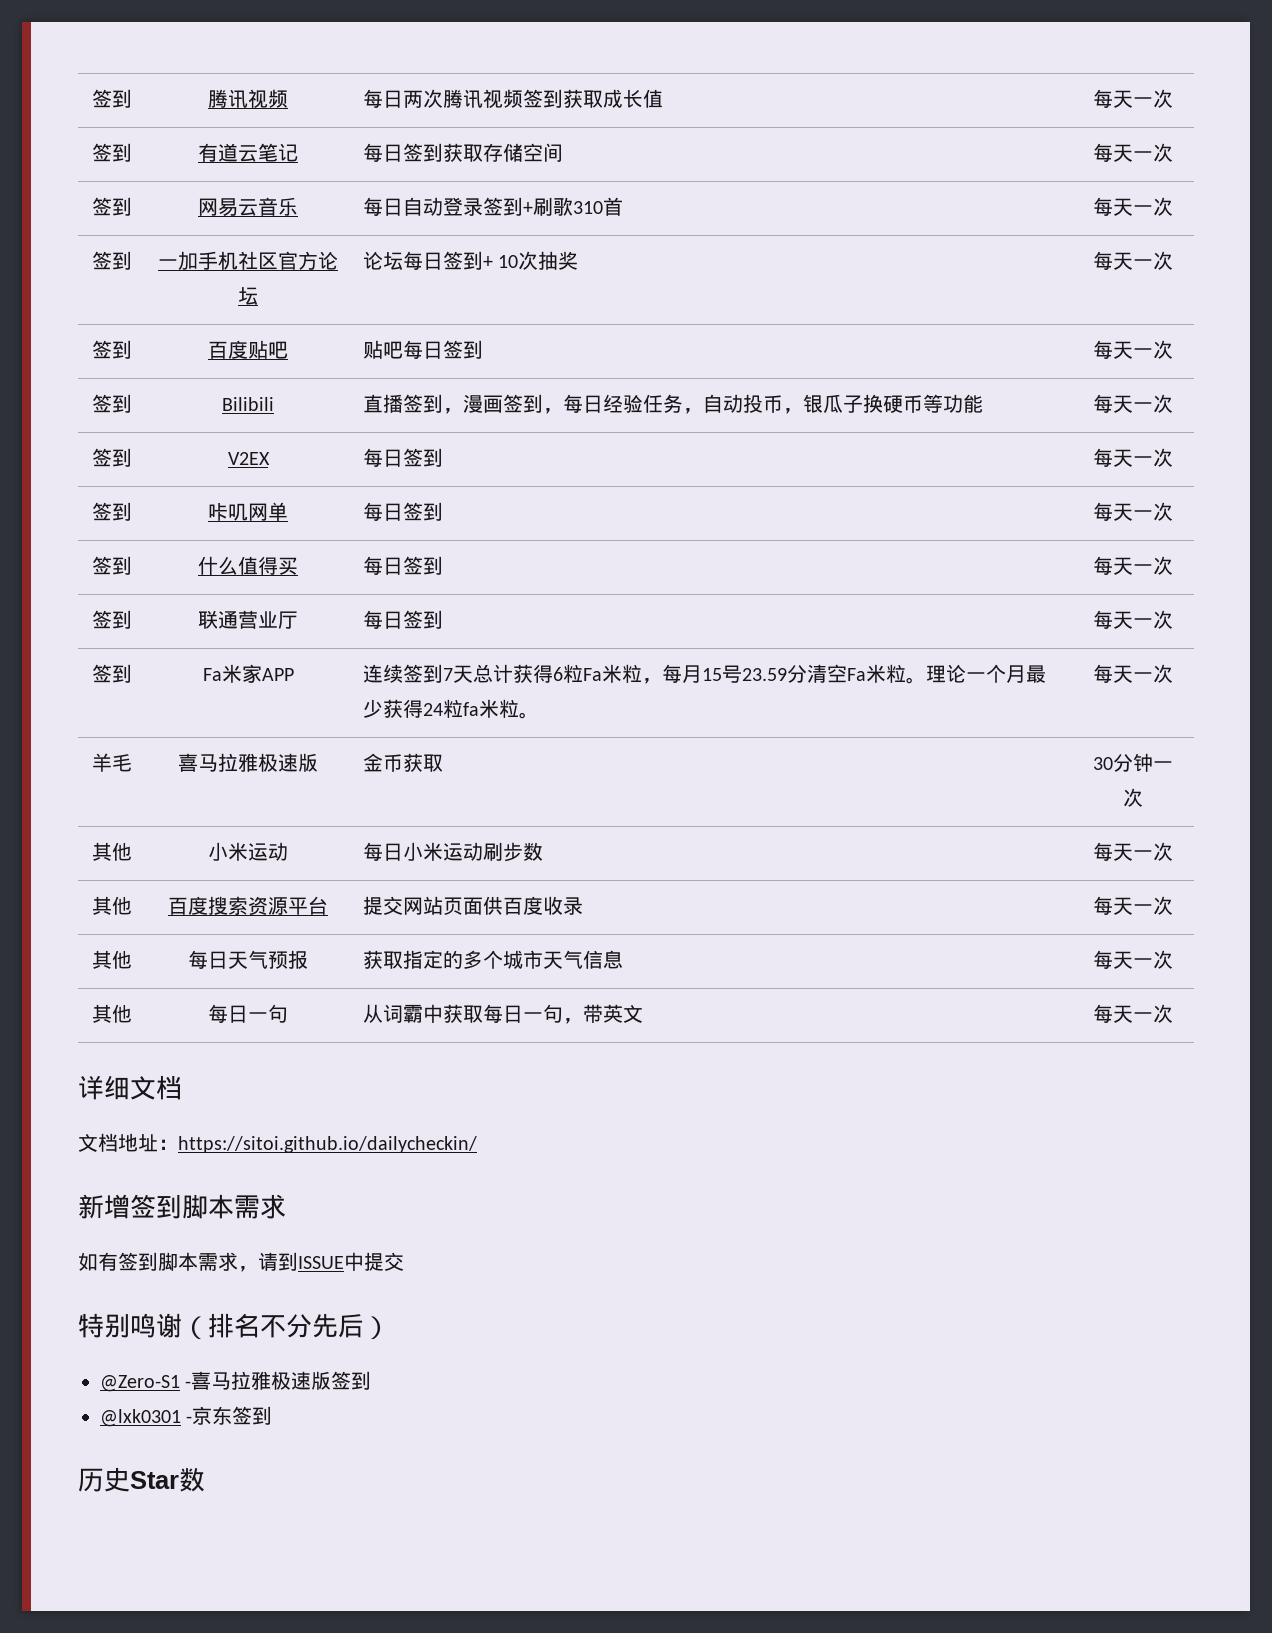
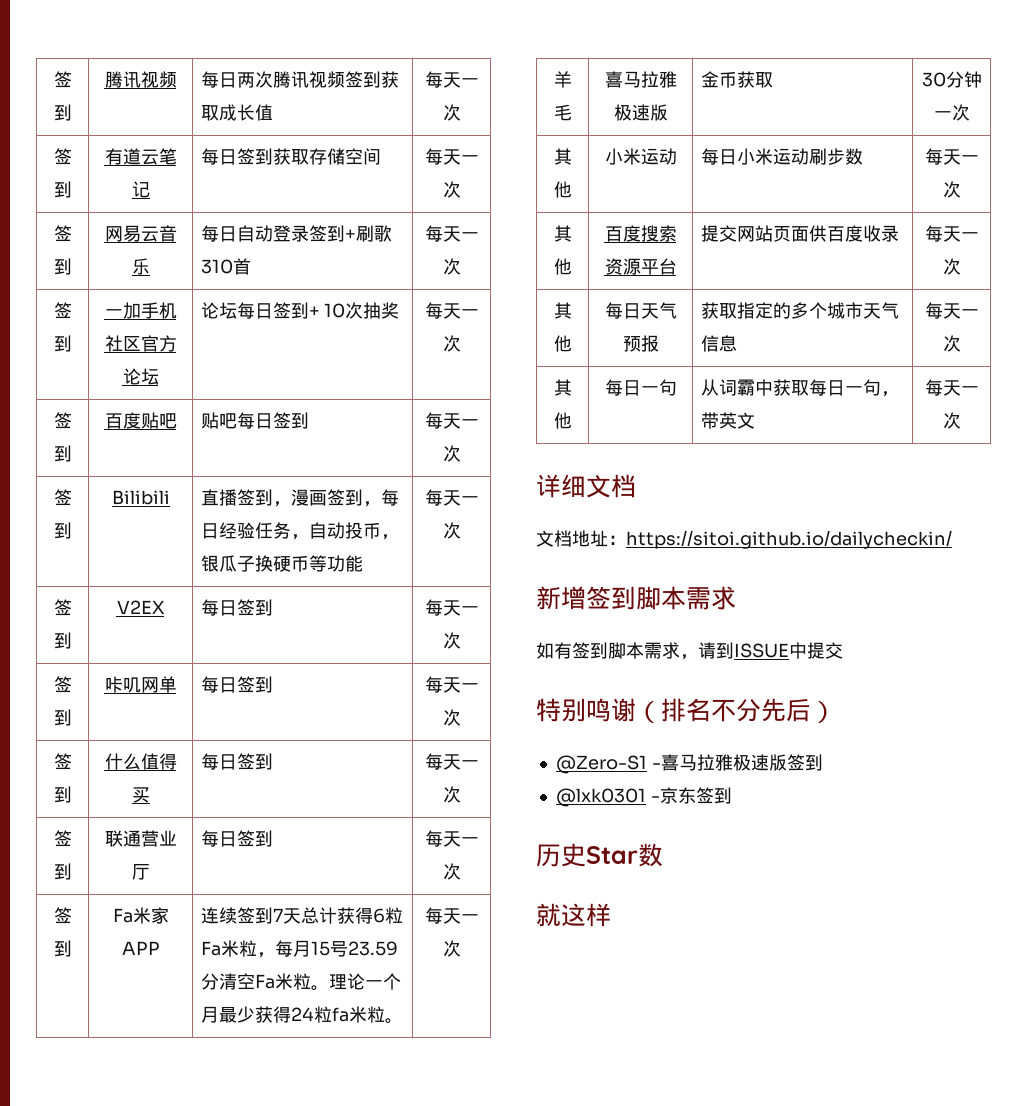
+ 就这样

